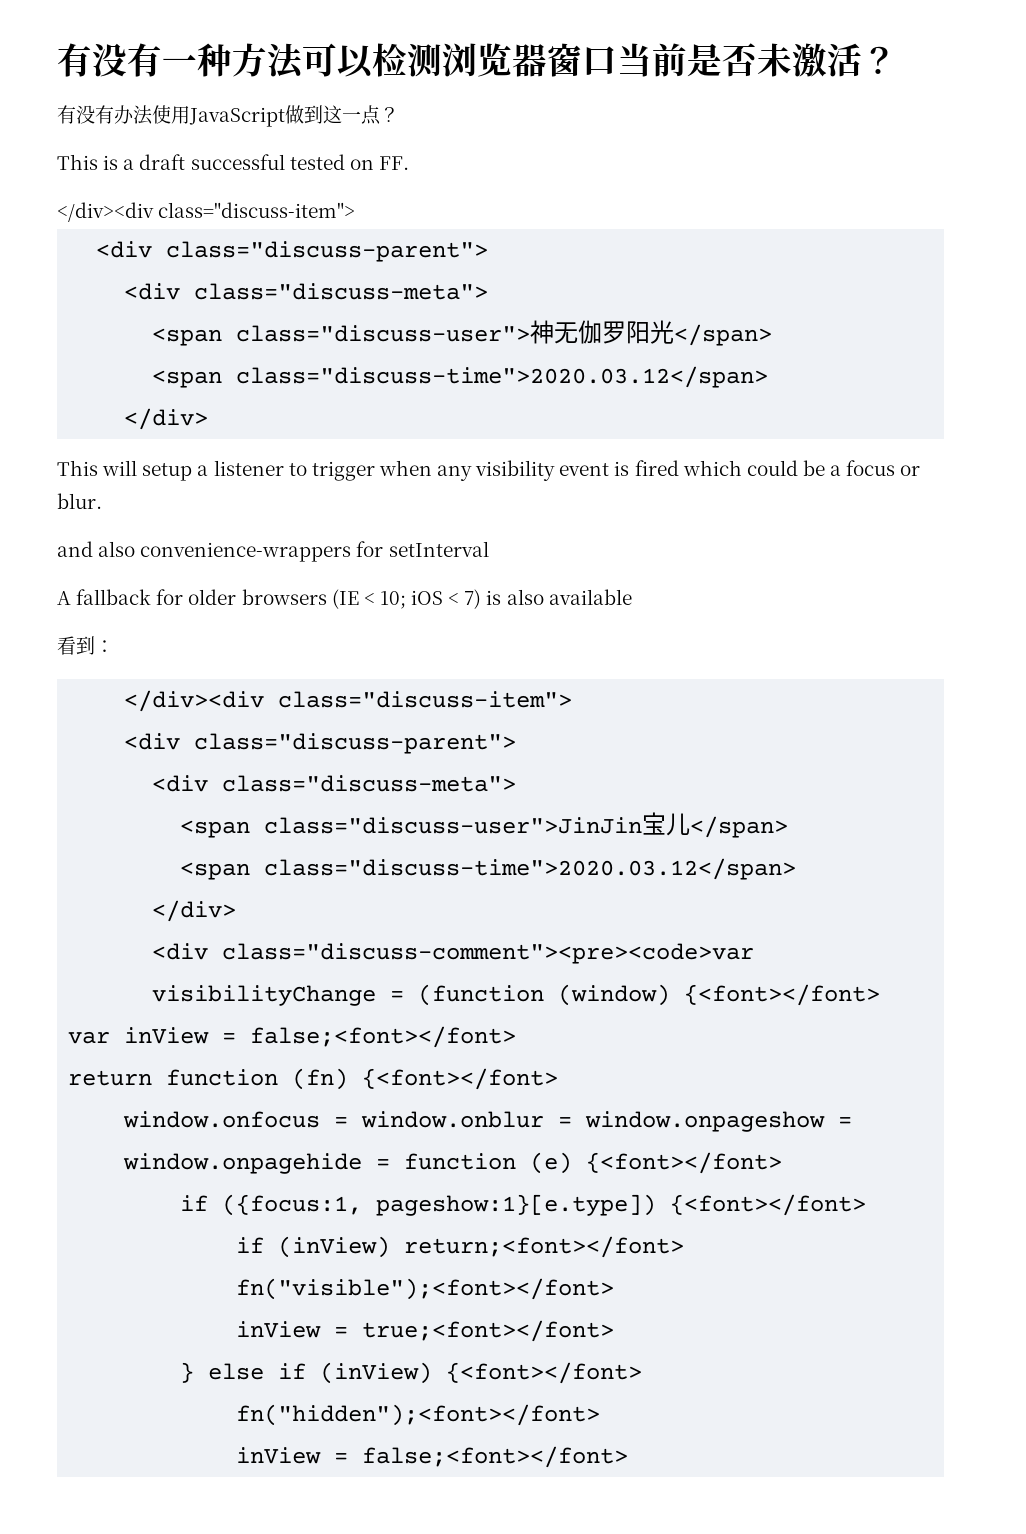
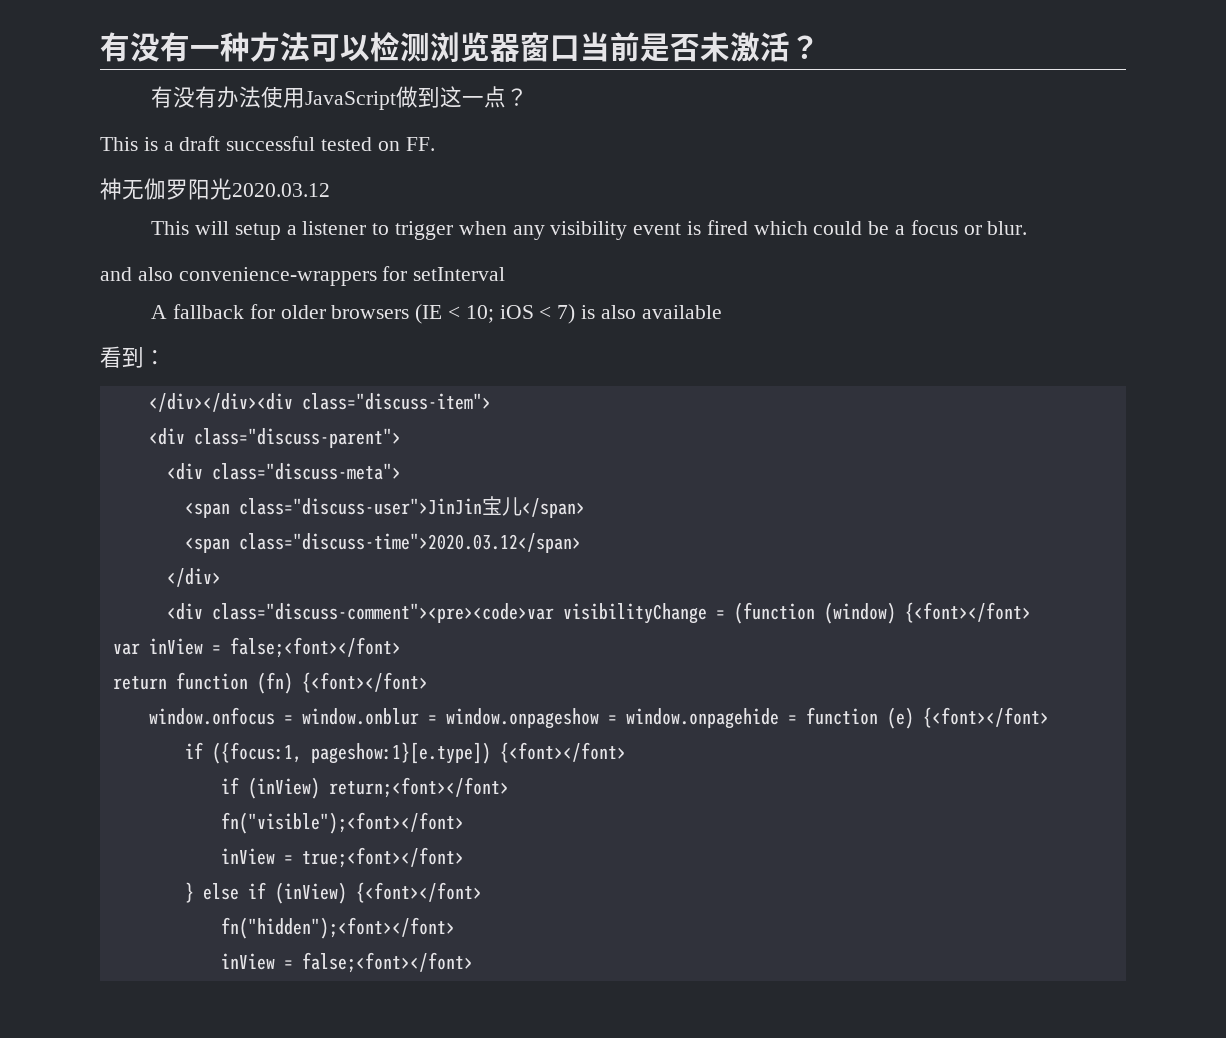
  This is a draft successful tested on FF.
- </div><div class="discuss-item">
- <div class="discuss-parent">
- <div class="discuss-meta">
- <span class="discuss-user">神无伽罗阳光</span>
- <span class="discuss-time">2020.03.12</span>
- </div>
+ 神无伽罗阳光2020.03.12
  看到：
- </div><div class="discuss-item">
+ </div></div><div class="discuss-item">

